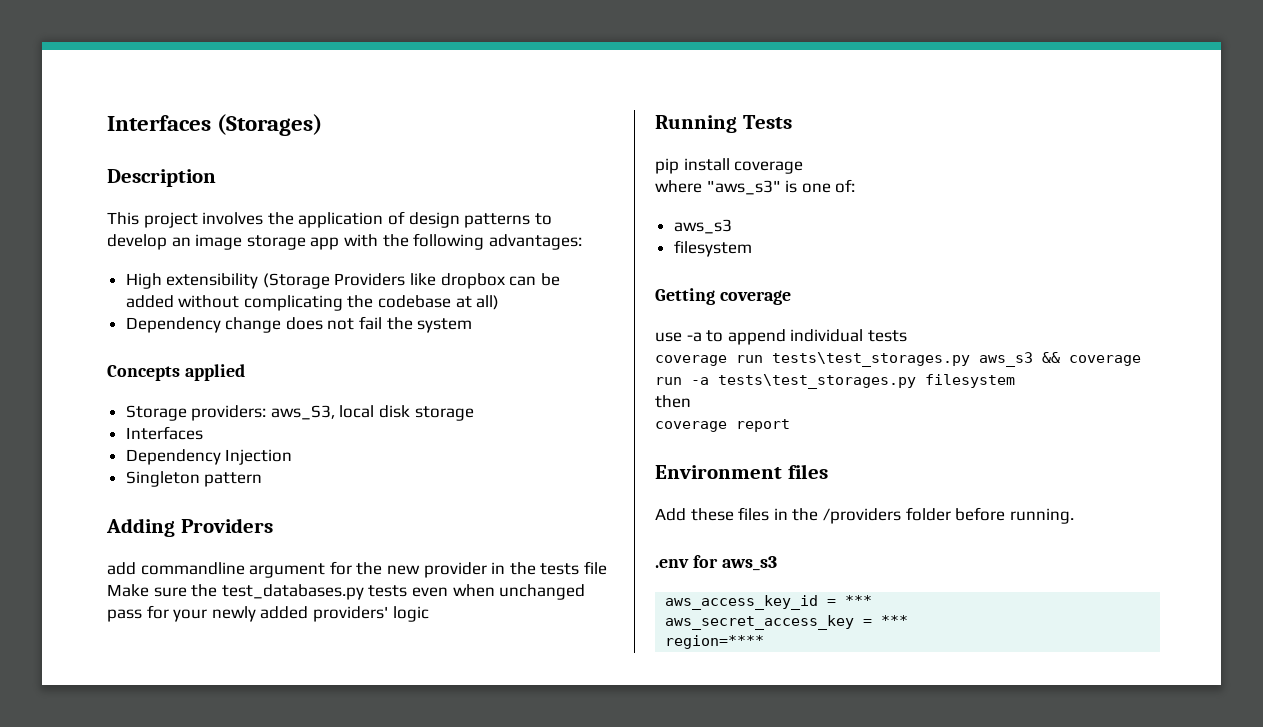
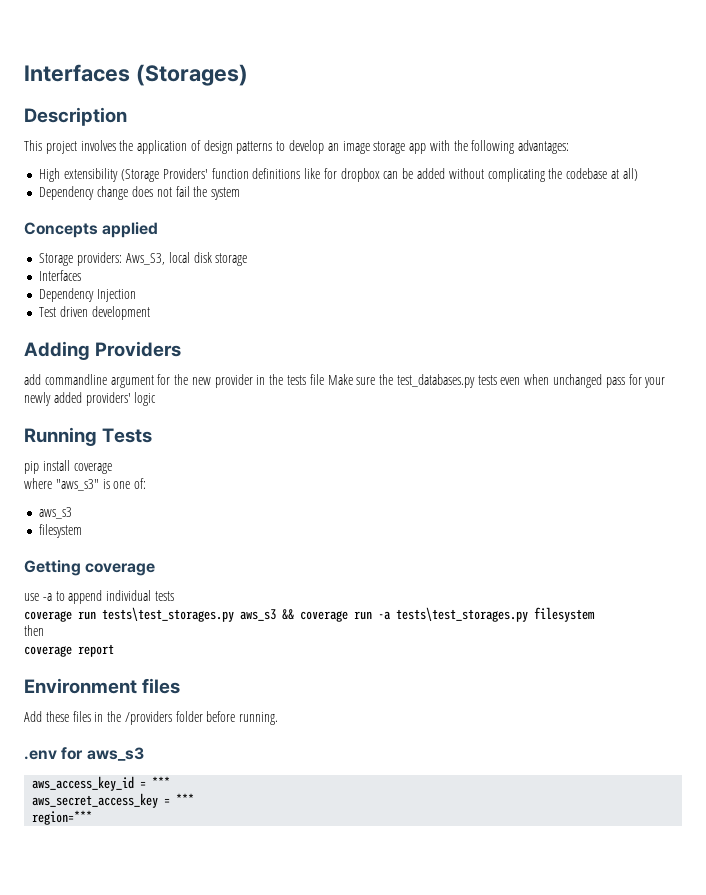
- High extensibility (Storage Providers like dropbox can be added without complicating the codebase at all)
+ High extensibility (Storage Providers' function definitions like for dropbox can be added without complicating the codebase at all)
- Storage providers: aws_S3, local disk storage
+ Storage providers: Aws_S3, local disk storage
- Singleton pattern
+ Test driven development
- region=****
+ region=***

